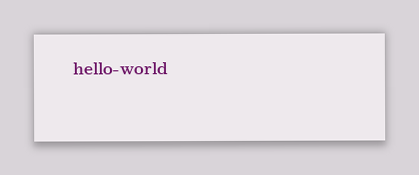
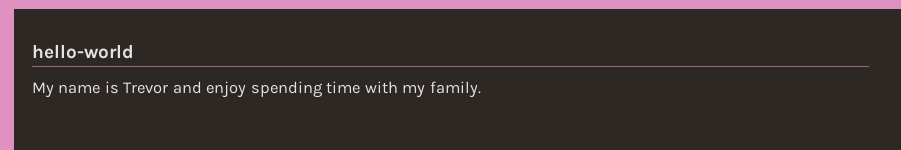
+ My name is Trevor and enjoy spending time with my family.

